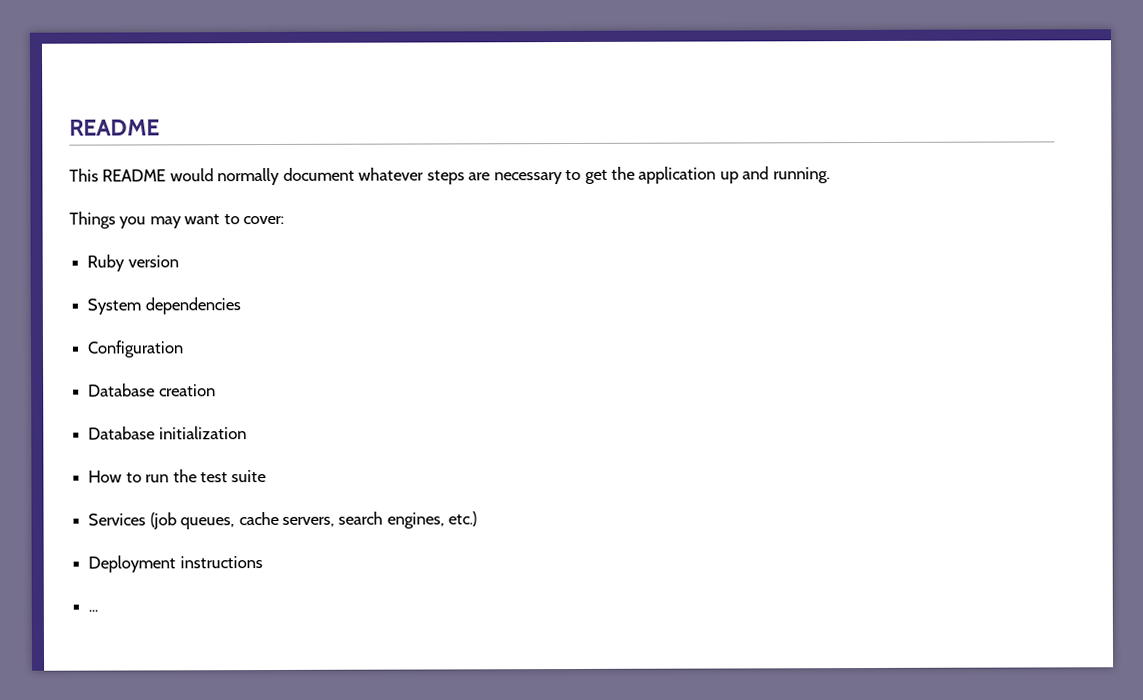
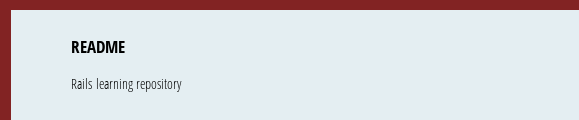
- This README would normally document whatever steps are necessary to get the application up and running.
- Things you may want to cover:
- Ruby version
- System dependencies
- Configuration
- Database creation
- Database initialization
- How to run the test suite
- Services (job queues, cache servers, search engines, etc.)
- Deployment instructions
- ...
+ Rails learning repository

